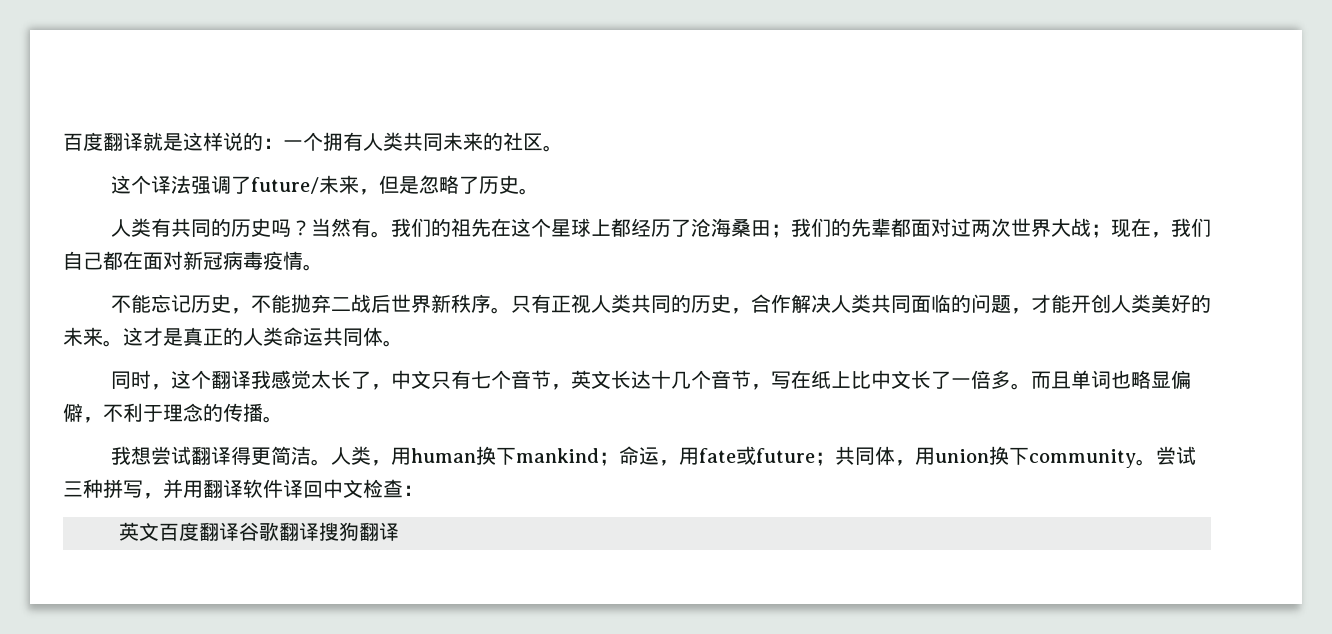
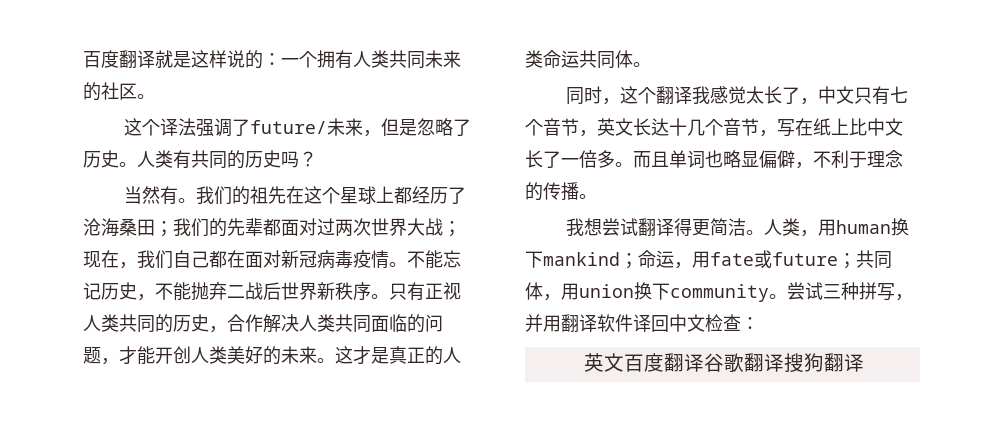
- 这个译法强调了future/未来，但是忽略了历史。
- 人类有共同的历史吗？当然有。
+ 这个译法强调了future/未来，但是忽略了历史。人类有共同的历史吗？
+ 当然有。
- 我们的祖先在这个星球上都经历了沧海桑田；我们的先辈都面对过两次世界大战；现在，我们自己都在面对新冠病毒疫情。
- 不能忘记历史，不能抛弃二战后世界新秩序。
+ 我们的祖先在这个星球上都经历了沧海桑田；我们的先辈都面对过两次世界大战；现在，我们自己都在面对新冠病毒疫情。不能忘记历史，不能抛弃二战后世界新秩序。

